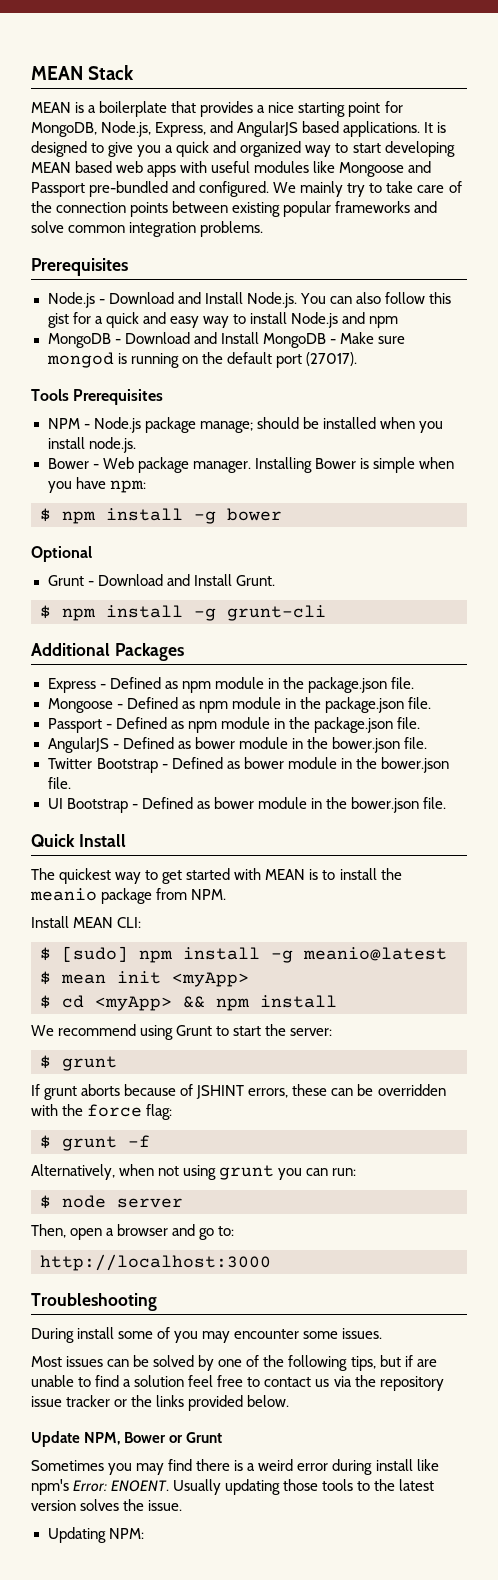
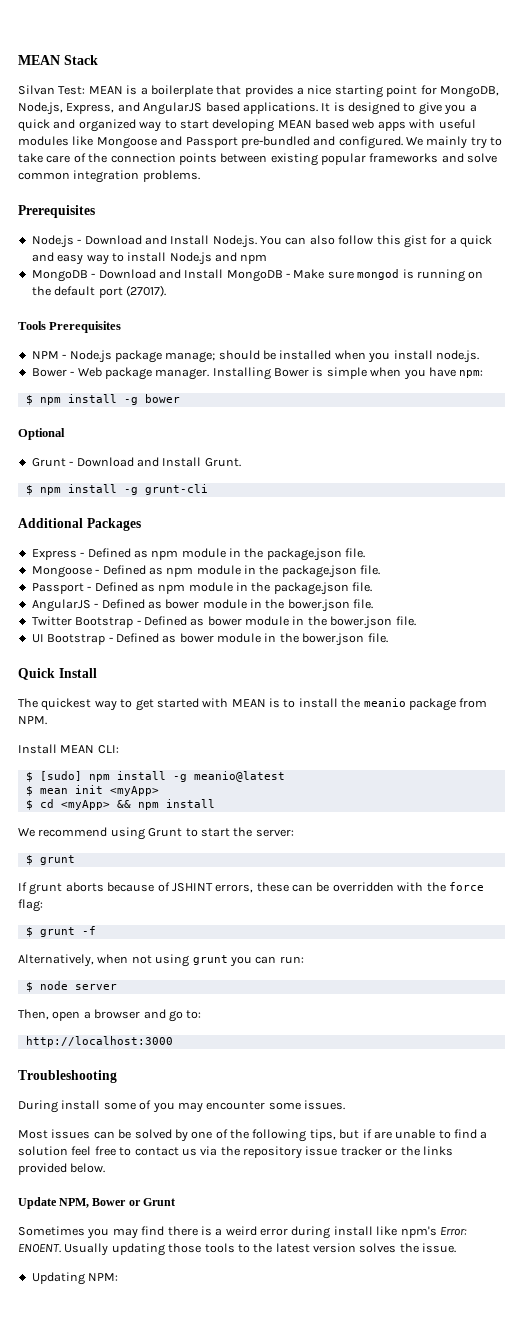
- MEAN is a boilerplate that provides a nice starting point for MongoDB, Node.js, Express, and AngularJS based applications.
+ Silvan Test: MEAN is a boilerplate that provides a nice starting point for MongoDB, Node.js, Express, and AngularJS based applications.

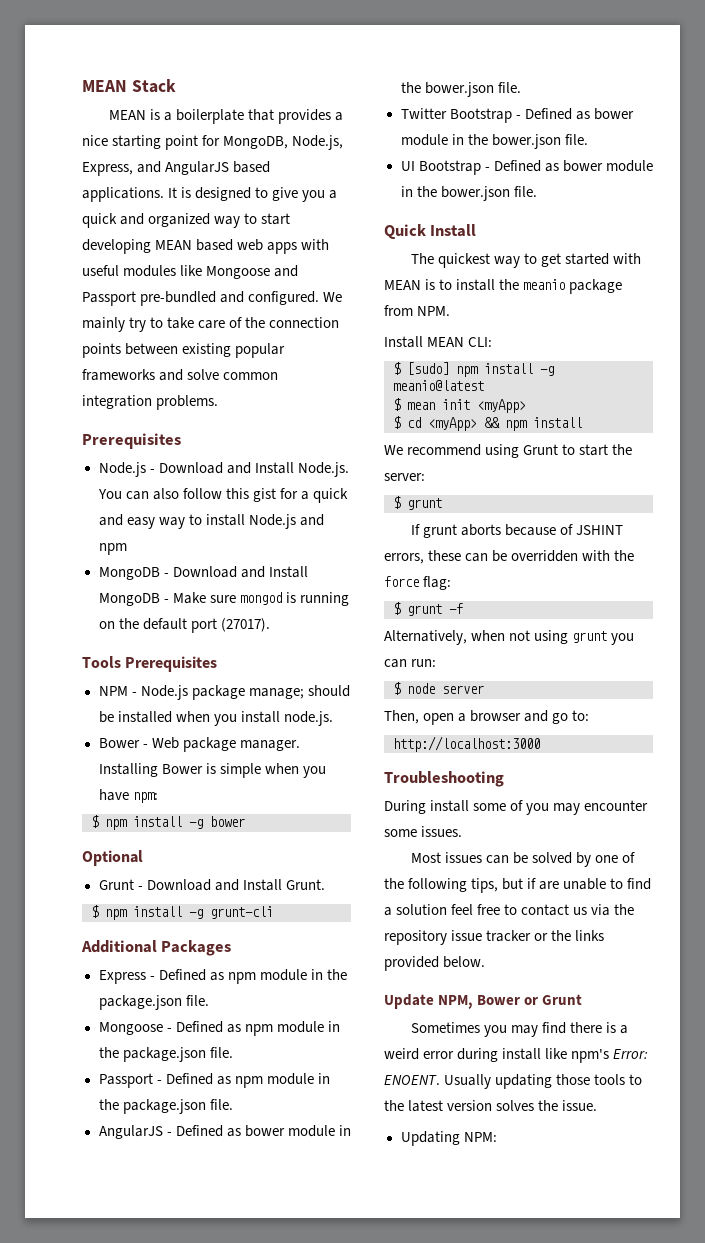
- Silvan Test: MEAN is a boilerplate that provides a nice starting point for MongoDB, Node.js, Express, and AngularJS based applications.
+ MEAN is a boilerplate that provides a nice starting point for MongoDB, Node.js, Express, and AngularJS based applications.

